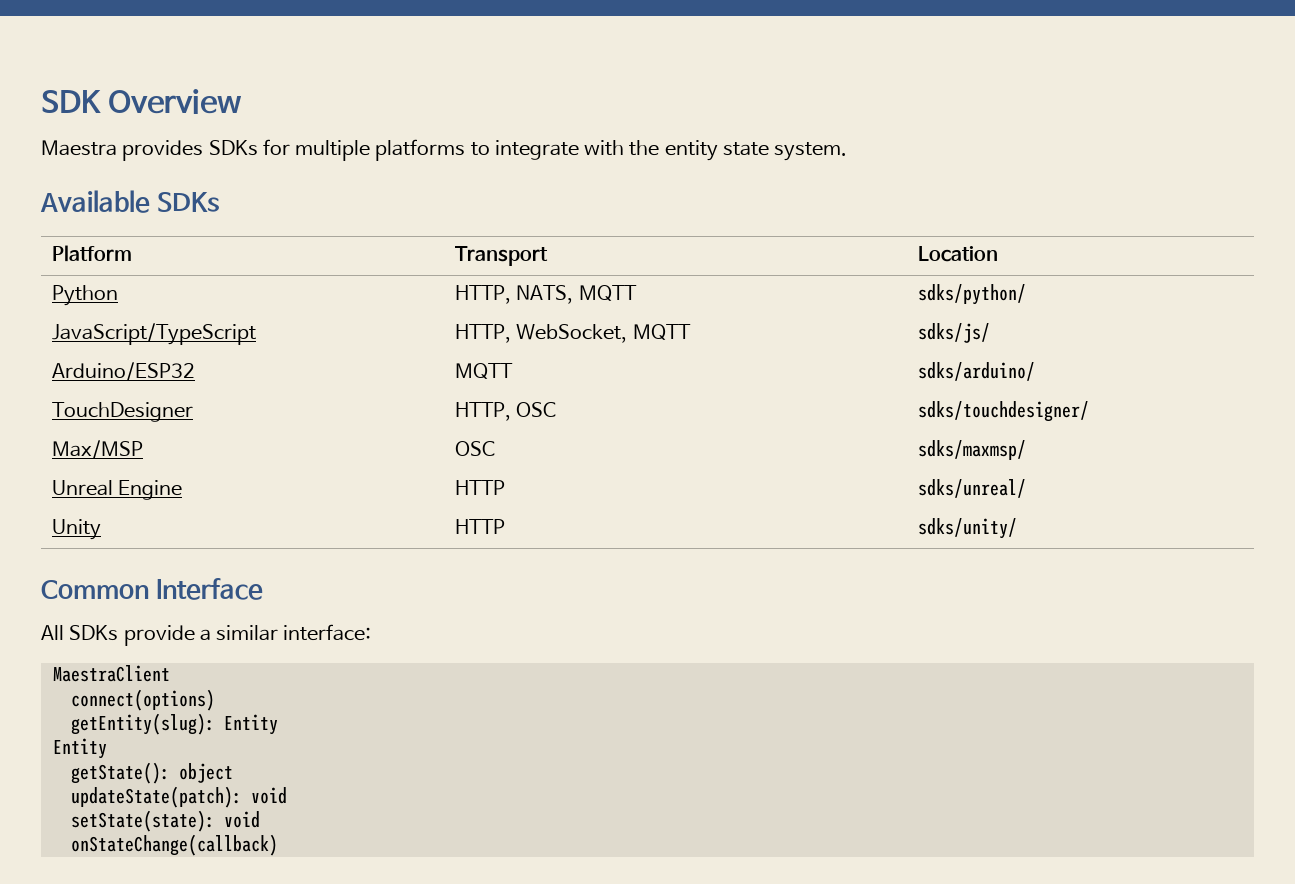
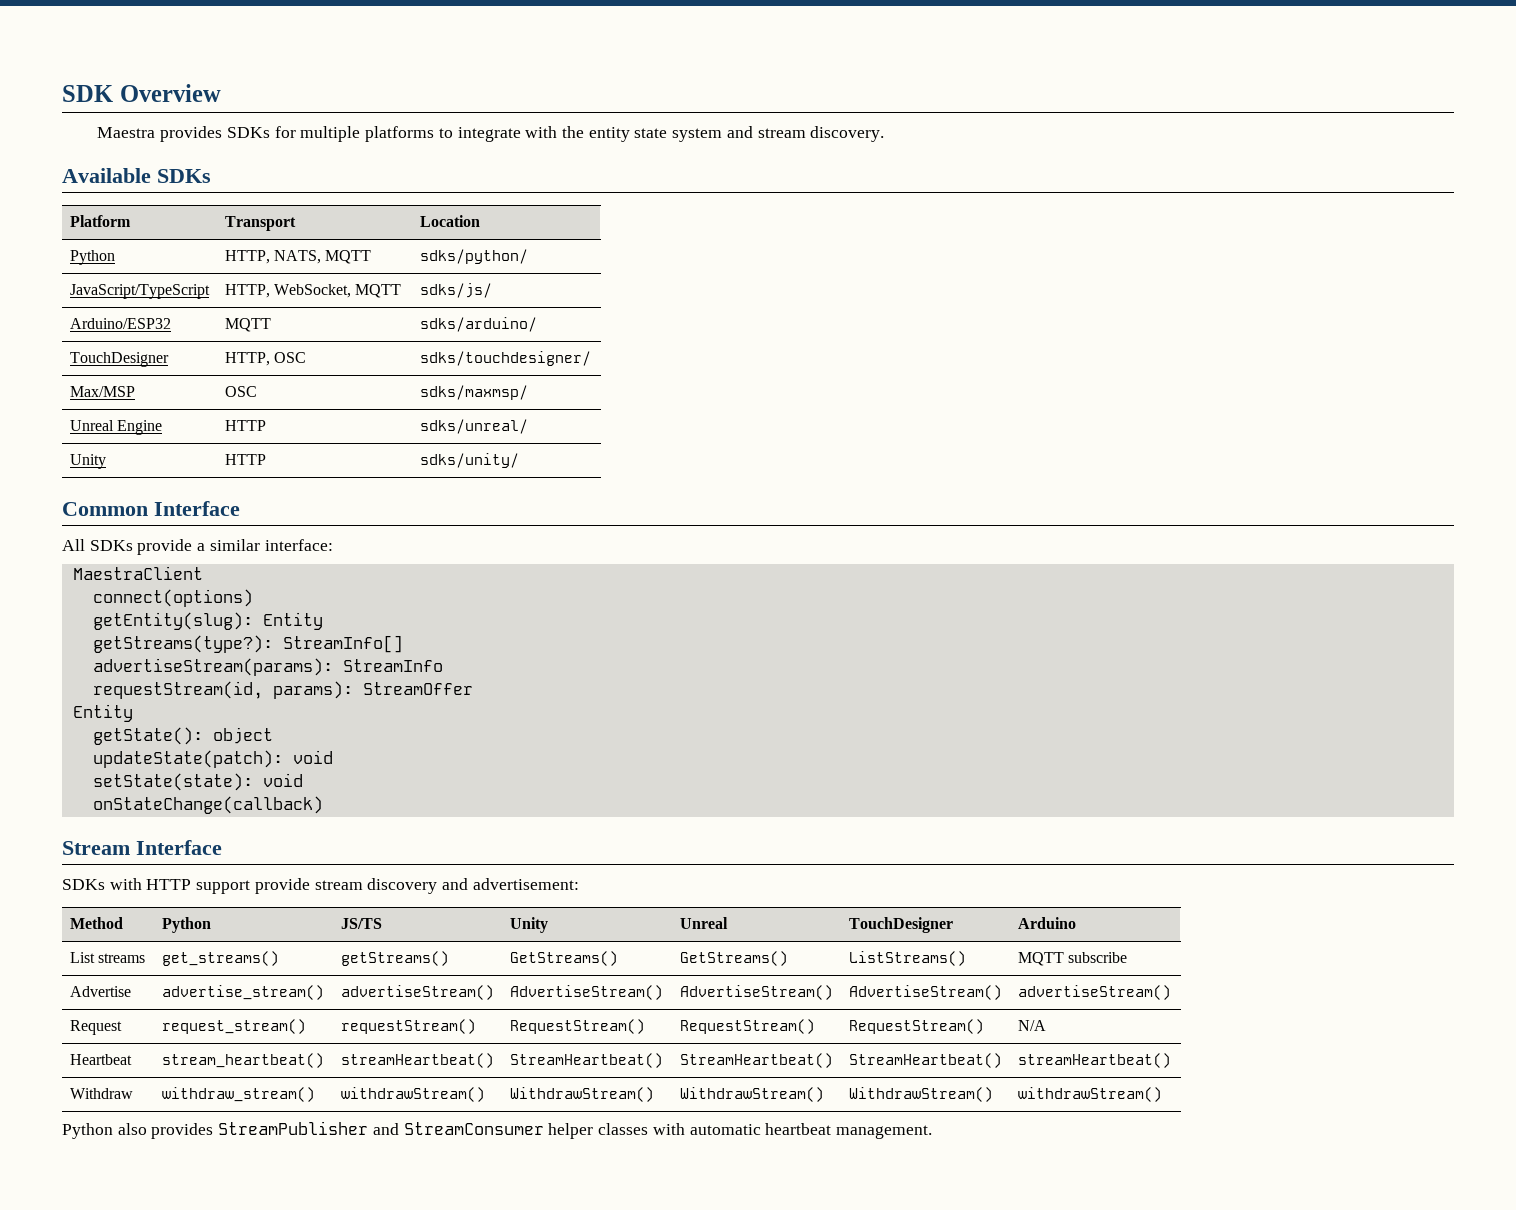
- Maestra provides SDKs for multiple platforms to integrate with the entity state system.
+ Maestra provides SDKs for multiple platforms to integrate with the entity state system and stream discovery.
+ getStreams(type?): StreamInfo[]
+ advertiseStream(params): StreamInfo
+ requestStream(id, params): StreamOffer
+ Stream Interface
+ SDKs with HTTP support provide stream discovery and advertisement:
+ Method | Python | JS/TS | Unity | Unreal | TouchDesigner | Arduino
+ List streams | get_streams() | getStreams() | GetStreams() | GetStreams() | ListStreams() | MQTT subscribe
+ Advertise | advertise_stream() | advertiseStream() | AdvertiseStream() | AdvertiseStream() | AdvertiseStream() | advertiseStream()
+ Request | request_stream() | requestStream() | RequestStream() | RequestStream() | RequestStream() | N/A
+ Heartbeat | stream_heartbeat() | streamHeartbeat() | StreamHeartbeat() | StreamHeartbeat() | StreamHeartbeat() | streamHeartbeat()
+ Withdraw | withdraw_stream() | withdrawStream() | WithdrawStream() | WithdrawStream() | WithdrawStream() | withdrawStream()
+ Python also provides StreamPublisher and StreamConsumer helper classes with automatic heartbeat management.

